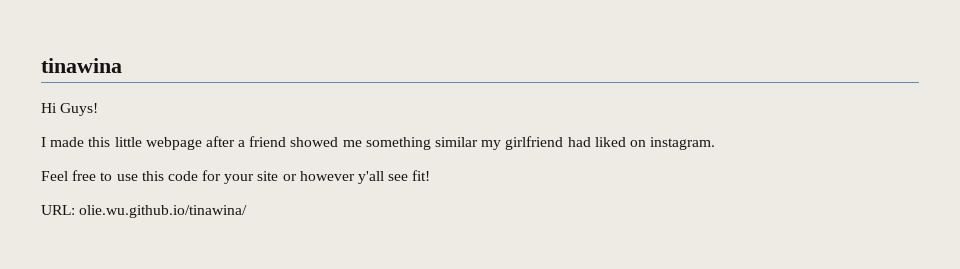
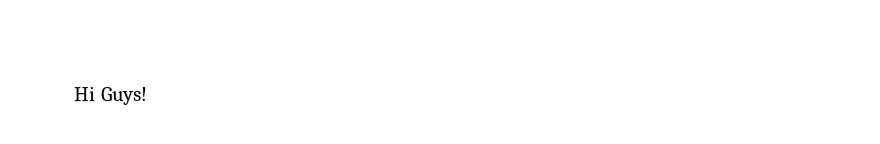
- tinawina
- I made this little webpage after a friend showed me something similar my girlfriend had liked on instagram.
- Feel free to use this code for your site or however y'all see fit!
- URL: olie.wu.github.io/tinawina/

